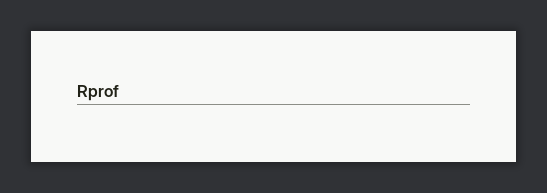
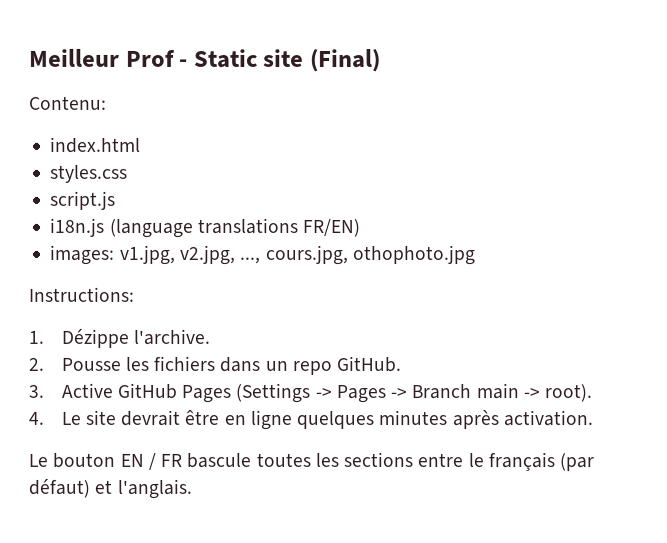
- Rprof
+ Meilleur Prof - Static site (Final)
+ Contenu:
+ index.html
+ styles.css
+ script.js
+ i18n.js (language translations FR/EN)
+ images: v1.jpg, v2.jpg, ..., cours.jpg, othophoto.jpg
+ Instructions:
+ 1. Dézippe l'archive.
+ 2. Pousse les fichiers dans un repo GitHub.
+ 3. Active GitHub Pages (Settings -> Pages -> Branch main -> root).
+ 4. Le site devrait être en ligne quelques minutes après activation.
+ Le bouton EN / FR bascule toutes les sections entre le français (par défaut) et l'anglais.

